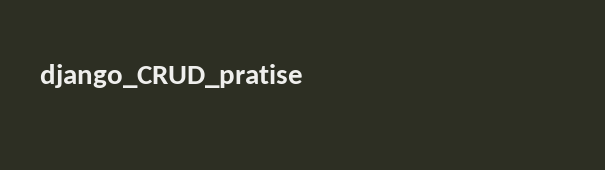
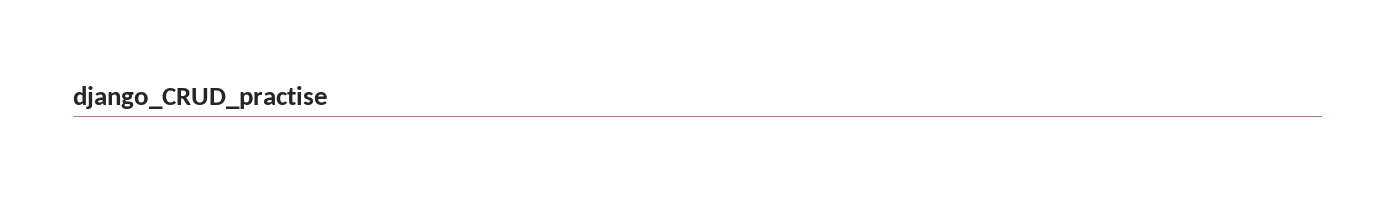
- django_CRUD_pratise
+ django_CRUD_practise

